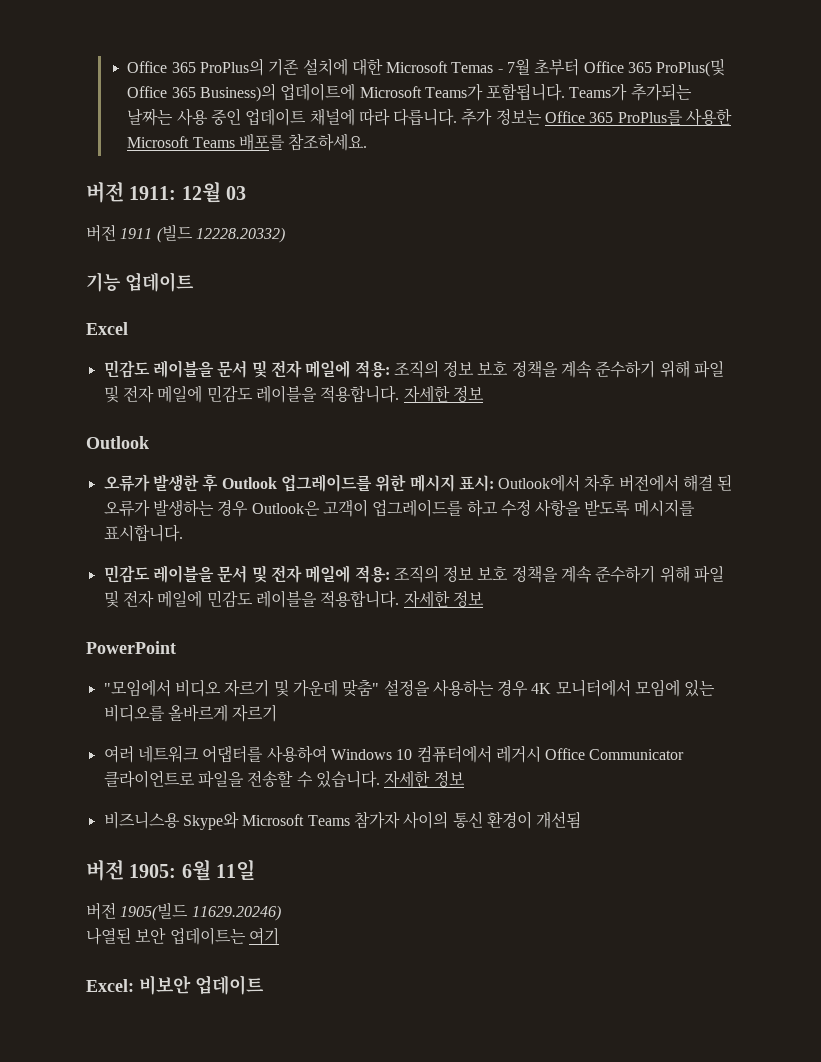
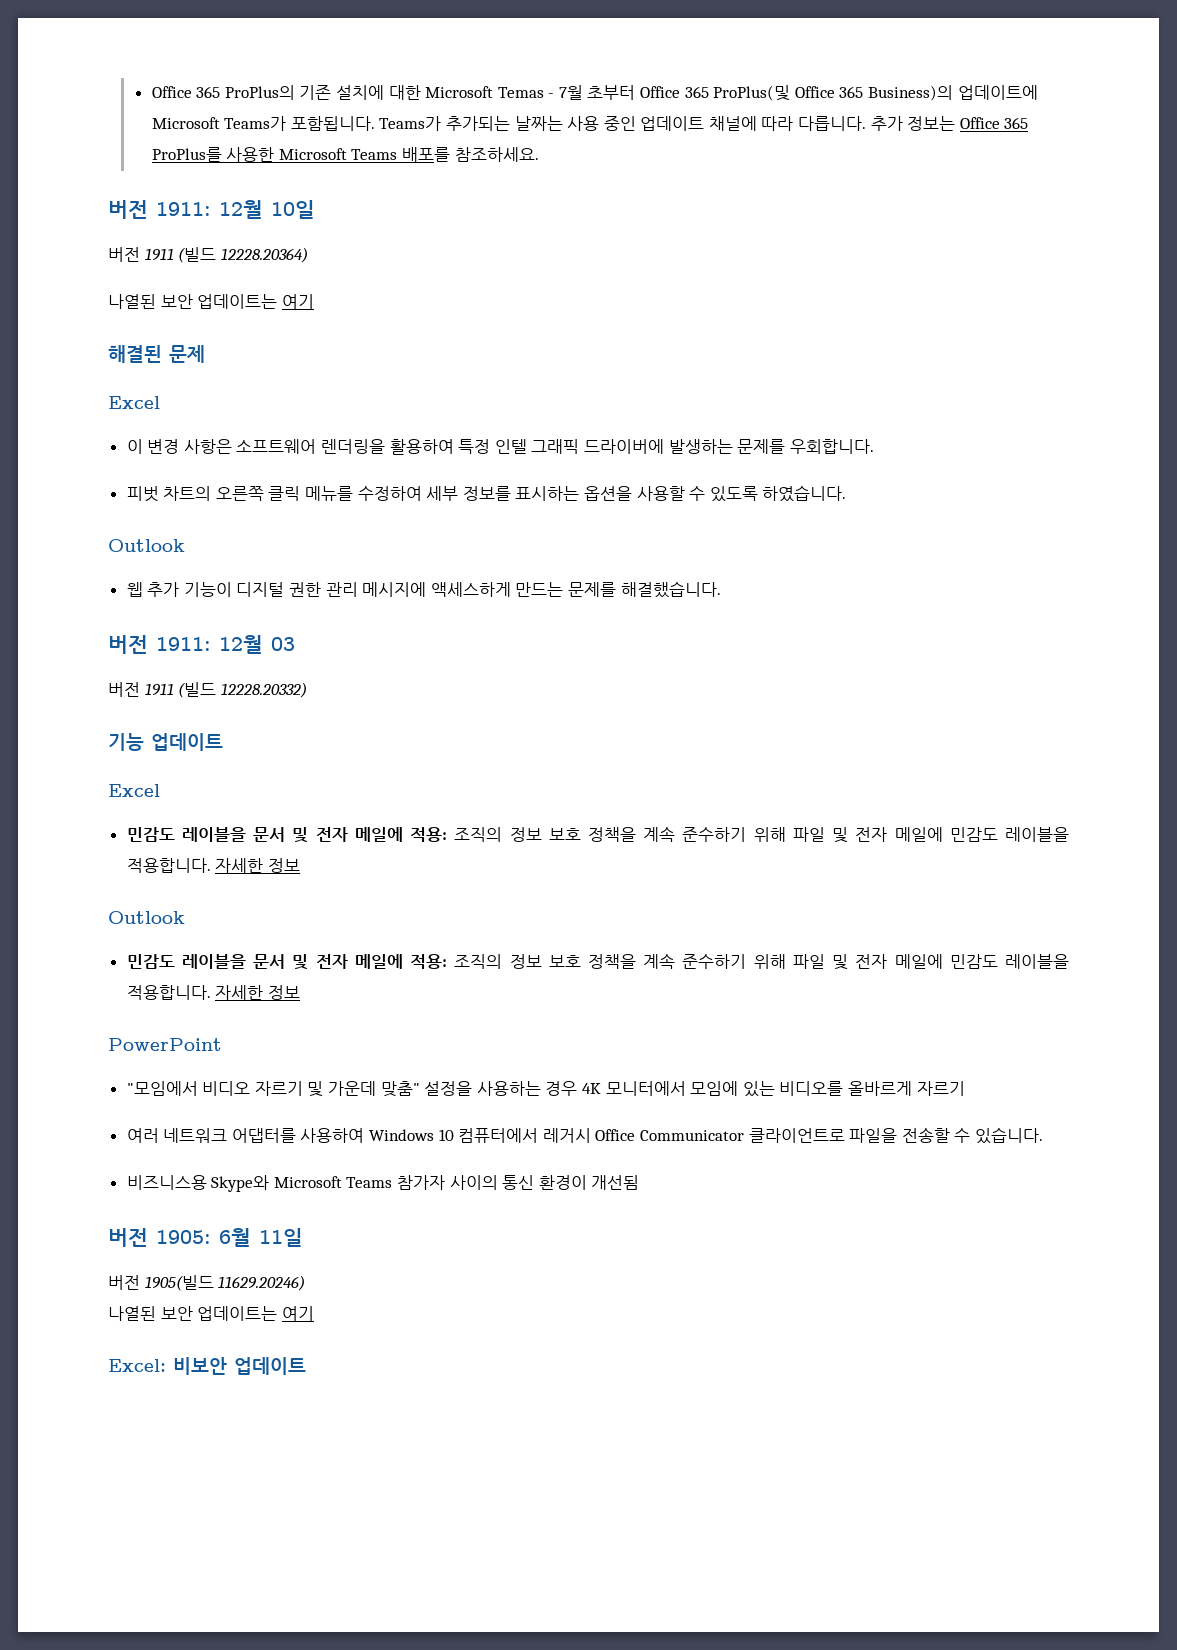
+ 버전 1911: 12월 10일
+ 버전 1911 (빌드 12228.20364)
+ 나열된 보안 업데이트는 여기
+ 해결된 문제
+ Excel
+ 이 변경 사항은 소프트웨어 렌더링을 활용하여 특정 인텔 그래픽 드라이버에 발생하는 문제를 우회합니다.
+ 피벗 차트의 오른쪽 클릭 메뉴를 수정하여 세부 정보를 표시하는 옵션을 사용할 수 있도록 하였습니다.
+ Outlook
+ 웹 추가 기능이 디지털 권한 관리 메시지에 액세스하게 만드는 문제를 해결했습니다.
- 오류가 발생한 후 Outlook 업그레이드를 위한 메시지 표시: Outlook에서 차후 버전에서 해결 된 오류가 발생하는 경우 Outlook은 고객이 업그레이드를 하고 수정 사항을 받도록 메시지를 표시합니다.
- 여러 네트워크 어댑터를 사용하여 Windows 10 컴퓨터에서 레거시 Office Communicator 클라이언트로 파일을 전송할 수 있습니다. 자세한 정보
+ 여러 네트워크 어댑터를 사용하여 Windows 10 컴퓨터에서 레거시 Office Communicator 클라이언트로 파일을 전송할 수 있습니다.

